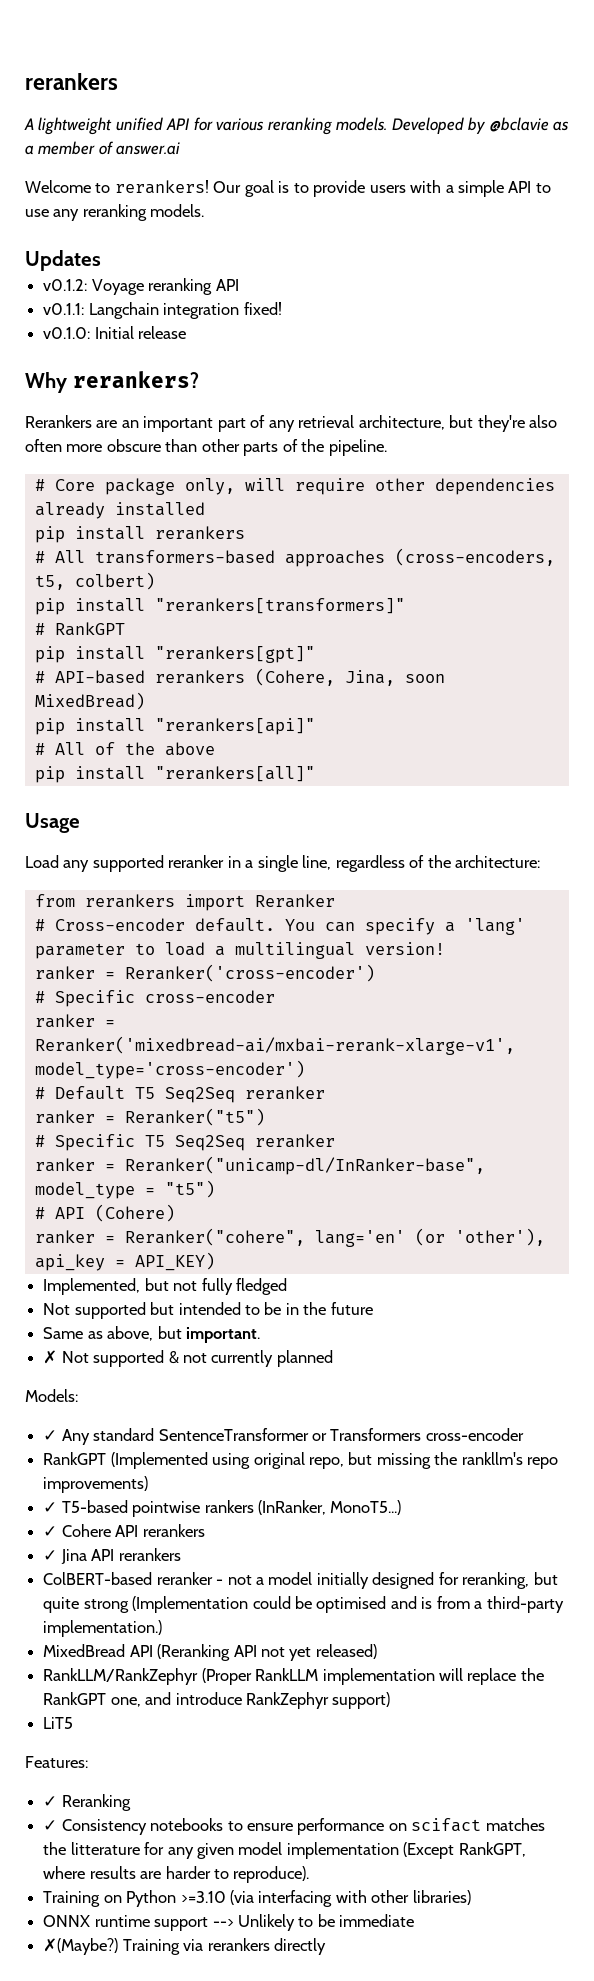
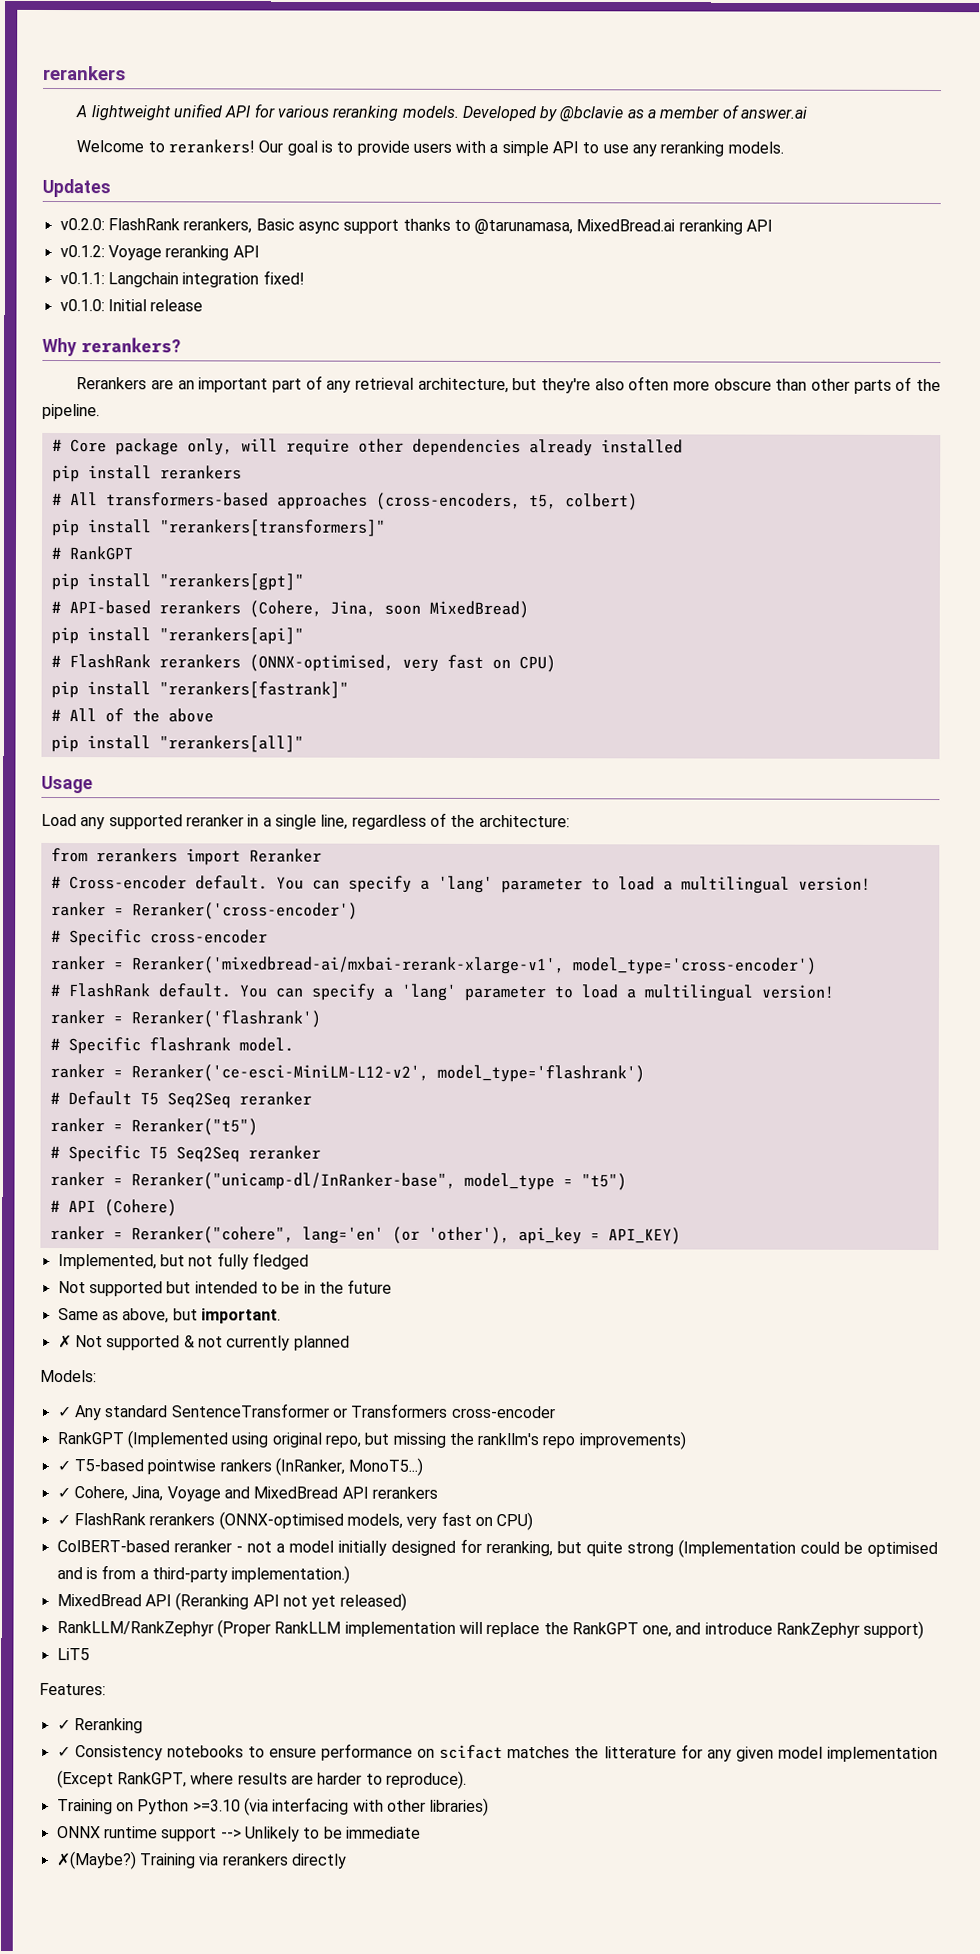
+ v0.2.0: FlashRank rerankers, Basic async support thanks to @tarunamasa, MixedBread.ai reranking API
+ # FlashRank rerankers (ONNX-optimised, very fast on CPU)
+ pip install "rerankers[fastrank]"
+ # FlashRank default. You can specify a 'lang' parameter to load a multilingual version!
+ ranker = Reranker('flashrank')
+ # Specific flashrank model.
+ ranker = Reranker('ce-esci-MiniLM-L12-v2', model_type='flashrank')
- ✓ Cohere API rerankers
+ ✓ Cohere, Jina, Voyage and MixedBread API rerankers
- ✓ Jina API rerankers
+ ✓ FlashRank rerankers (ONNX-optimised models, very fast on CPU)

